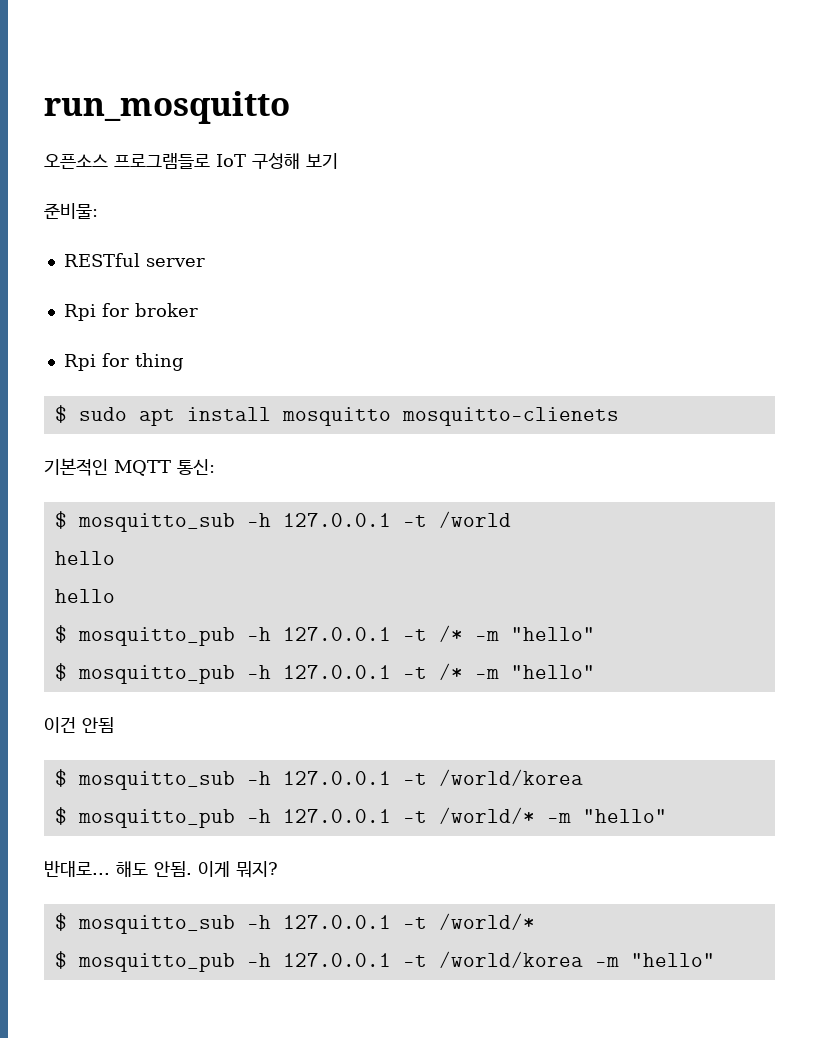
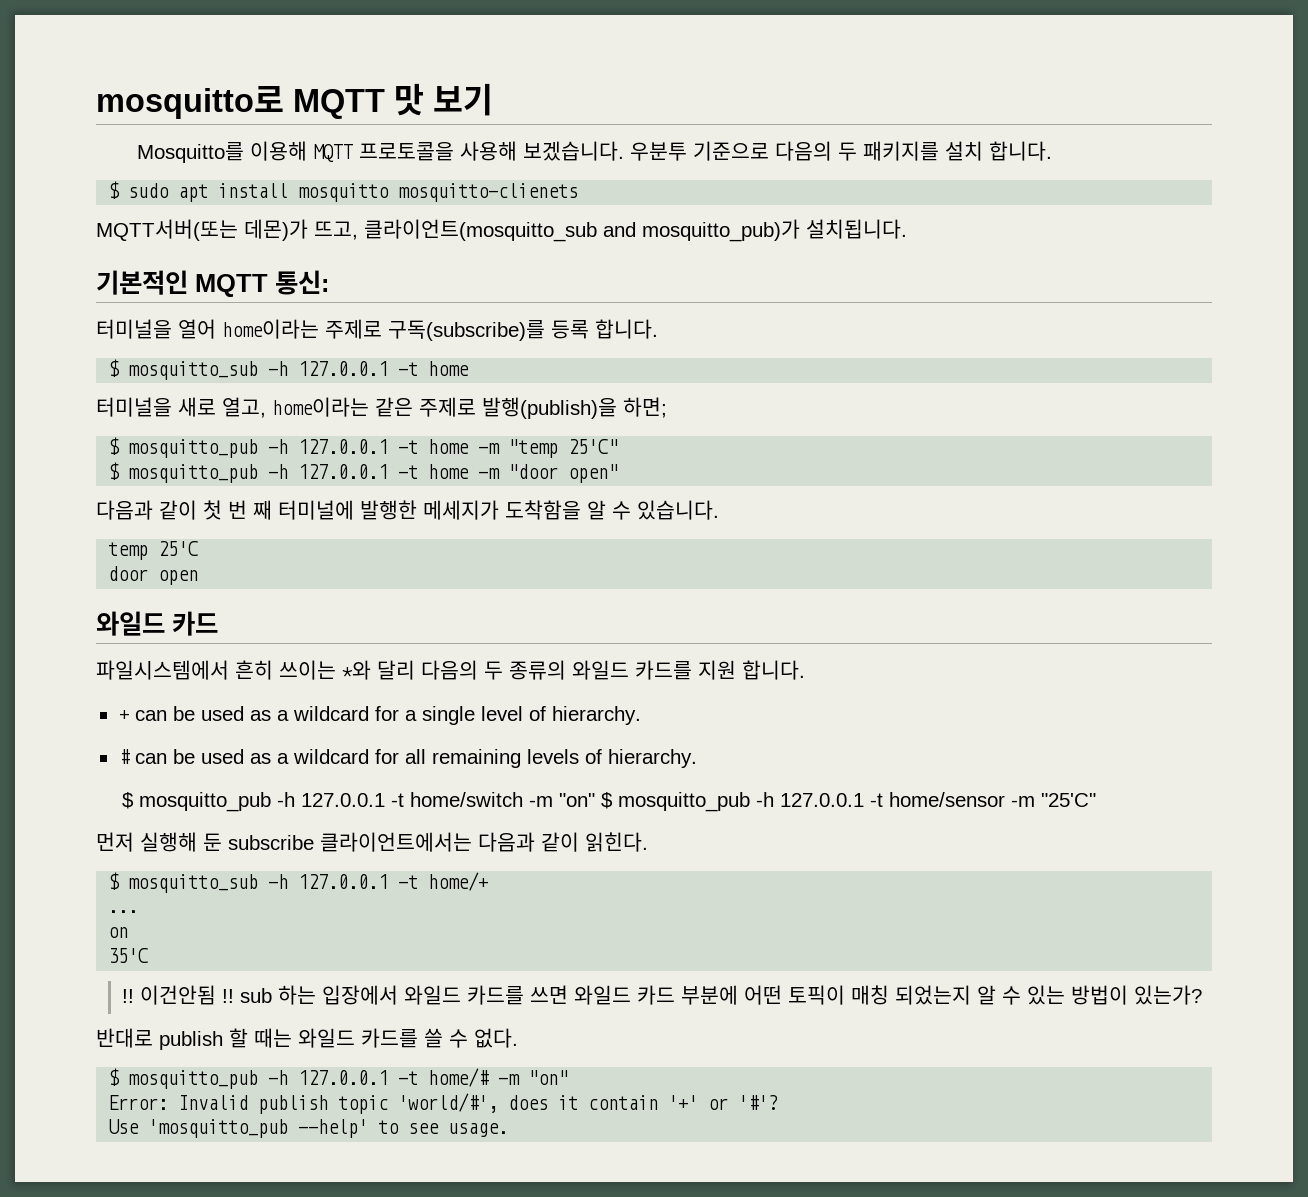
- run_mosquitto
- 오픈소스 프로그램들로 IoT 구성해 보기
- 준비물:
- RESTful server
- Rpi for broker
- Rpi for thing
+ mosquitto로 MQTT 맛 보기
+ Mosquitto를 이용해 MQTT 프로토콜을 사용해 보겠습니다. 우분투 기준으로 다음의 두 패키지를 설치 합니다.
+ MQTT서버(또는 데몬)가 뜨고, 클라이언트(mosquitto_sub and mosquitto_pub)가 설치됩니다.
  기본적인 MQTT 통신:
- $ mosquitto_sub -h 127.0.0.1 -t /world
- hello
- hello
- $ mosquitto_pub -h 127.0.0.1 -t /* -m "hello"
- $ mosquitto_pub -h 127.0.0.1 -t /* -m "hello"
- 이건 안됨
- $ mosquitto_sub -h 127.0.0.1 -t /world/korea
- $ mosquitto_pub -h 127.0.0.1 -t /world/* -m "hello"
- 반대로... 해도 안됨. 이게 뭐지?
- $ mosquitto_sub -h 127.0.0.1 -t /world/*
- $ mosquitto_pub -h 127.0.0.1 -t /world/korea -m "hello"
+ 터미널을 열어 home이라는 주제로 구독(subscribe)를 등록 합니다.
+ $ mosquitto_sub -h 127.0.0.1 -t home
+ 터미널을 새로 열고, home이라는 같은 주제로 발행(publish)을 하면;
+ $ mosquitto_pub -h 127.0.0.1 -t home -m "temp 25'C"
+ $ mosquitto_pub -h 127.0.0.1 -t home -m "door open"
+ 다음과 같이 첫 번 째 터미널에 발행한 메세지가 도착함을 알 수 있습니다.
+ temp 25'C
+ door open
+ 와일드 카드
+ 파일시스템에서 흔히 쓰이는 *와 달리 다음의 두 종류의 와일드 카드를 지원 합니다.
+ + can be used as a wildcard for a single level of hierarchy.
+ # can be used as a wildcard for all remaining levels of hierarchy.
+ $ mosquitto_pub -h 127.0.0.1 -t home/switch -m "on" $ mosquitto_pub -h 127.0.0.1 -t home/sensor -m "25'C"
+ 먼저 실행해 둔 subscribe 클라이언트에서는 다음과 같이 읽힌다.
+ $ mosquitto_sub -h 127.0.0.1 -t home/+
+ ...
+ on
+ 35'C
+ !! 이건안됨 !! sub 하는 입장에서 와일드 카드를 쓰면 와일드 카드 부분에 어떤 토픽이 매칭 되었는지 알 수 있는 방법이 있는가?
+ 반대로 publish 할 때는 와일드 카드를 쓸 수 없다.
+ $ mosquitto_pub -h 127.0.0.1 -t home/# -m "on"
+ Error: Invalid publish topic 'world/#', does it contain '+' or '#'?
+ Use 'mosquitto_pub --help' to see usage.

